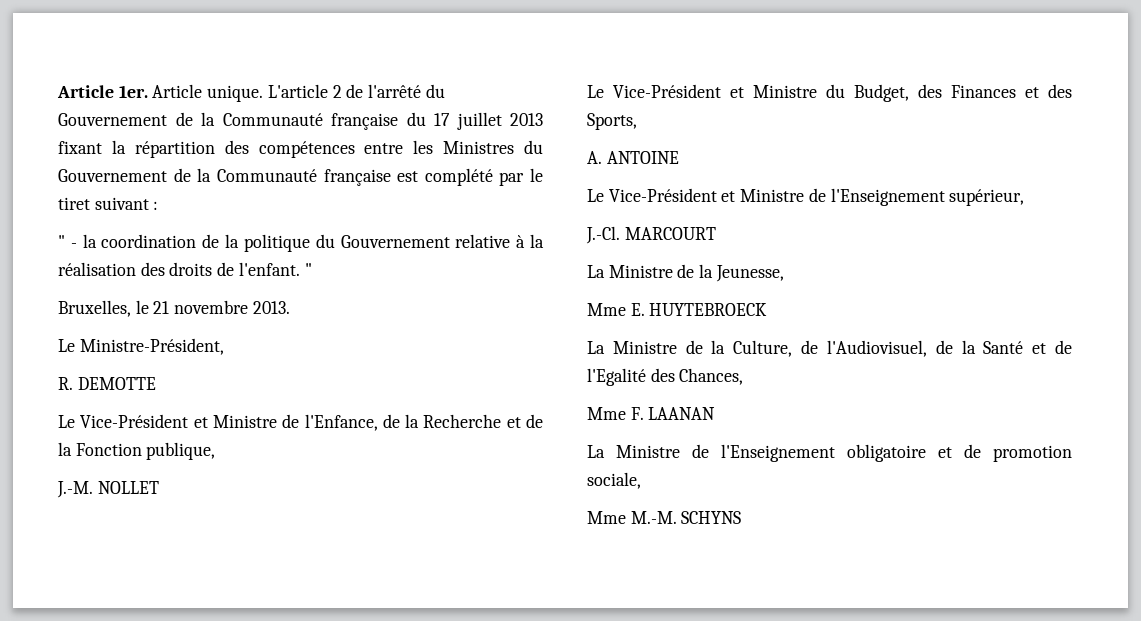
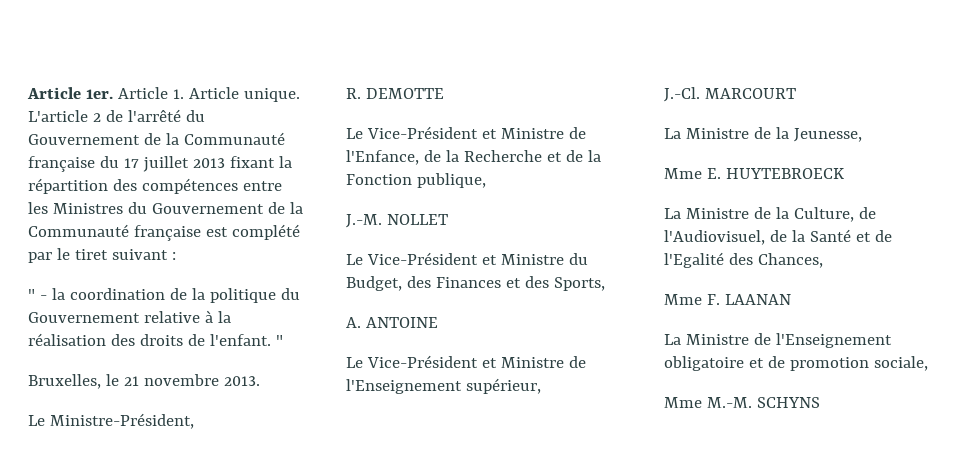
- Article unique.
+ Article 1. Article unique.

